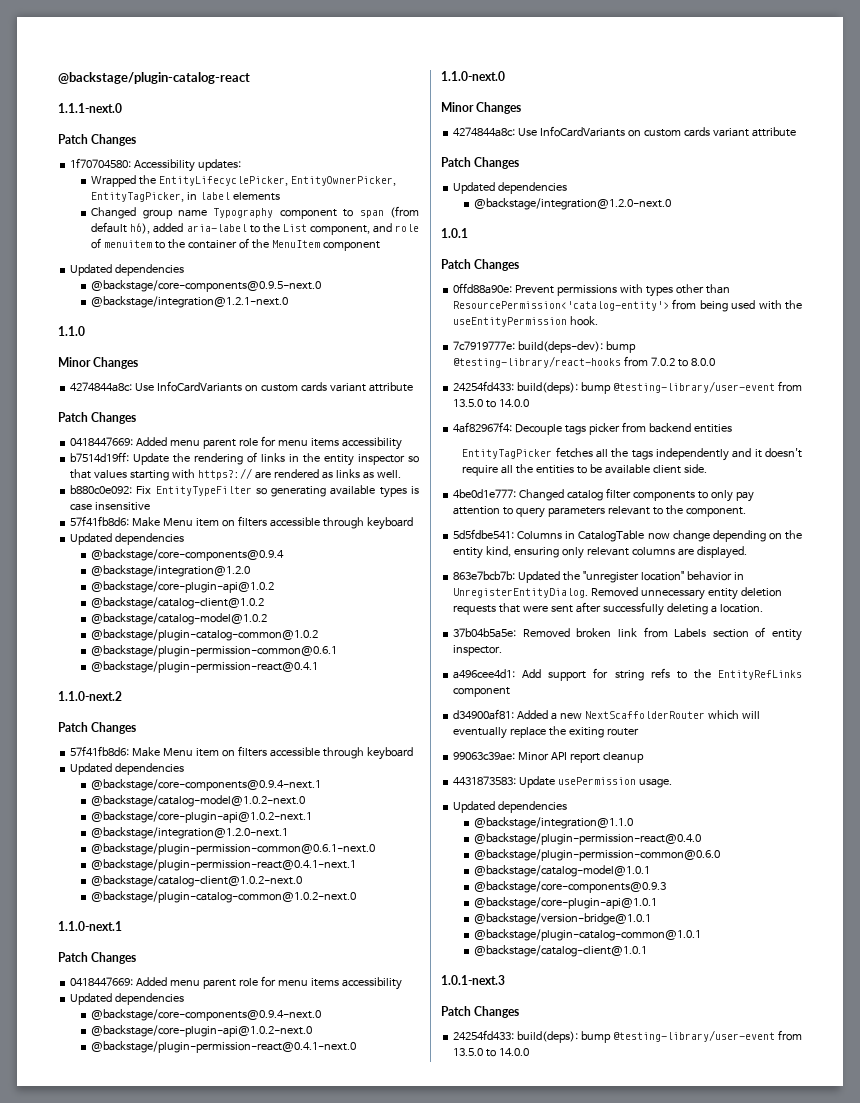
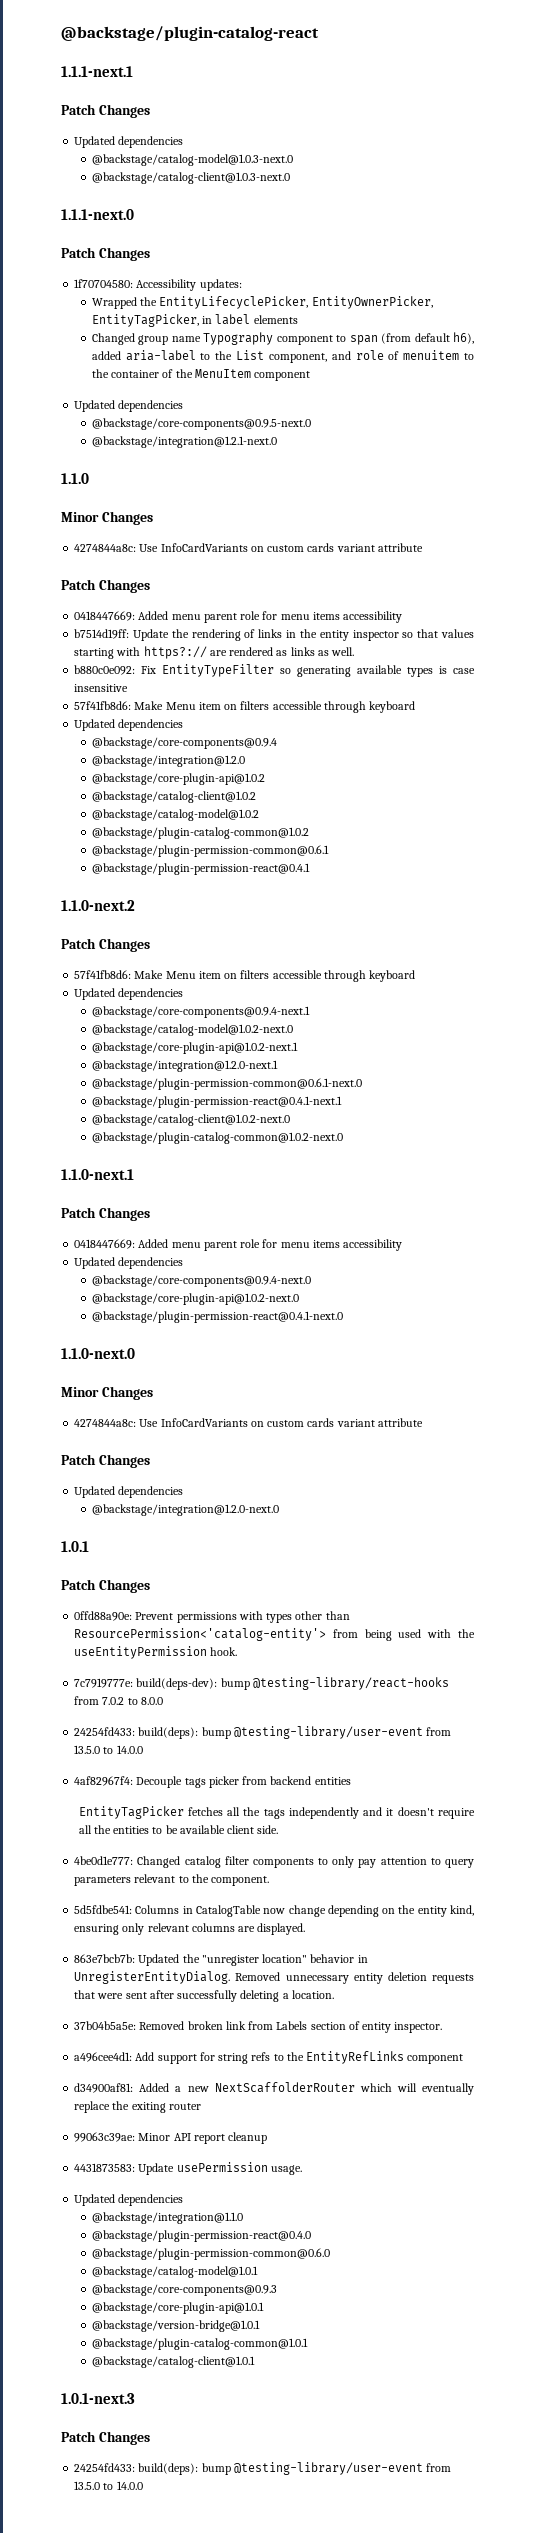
+ 1.1.1-next.1
+ Patch Changes
+ Updated dependencies
+ @backstage/catalog-model@1.0.3-next.0
+ @backstage/catalog-client@1.0.3-next.0

